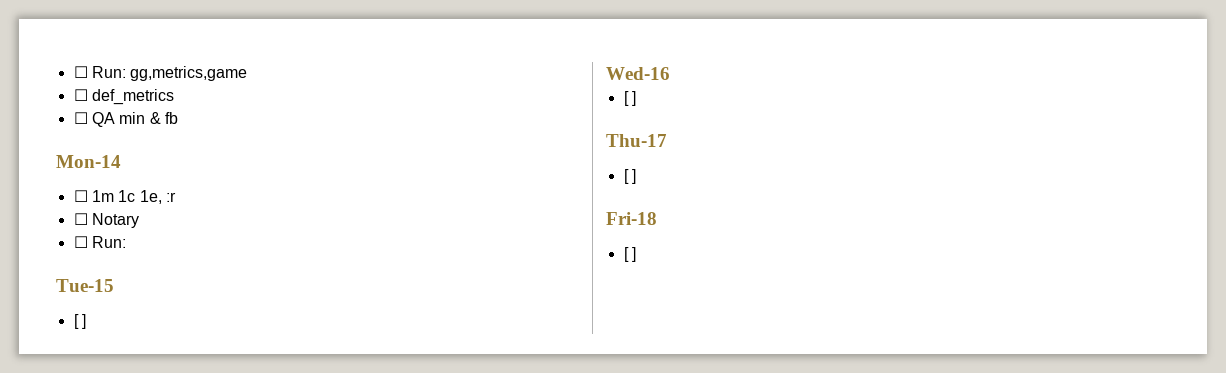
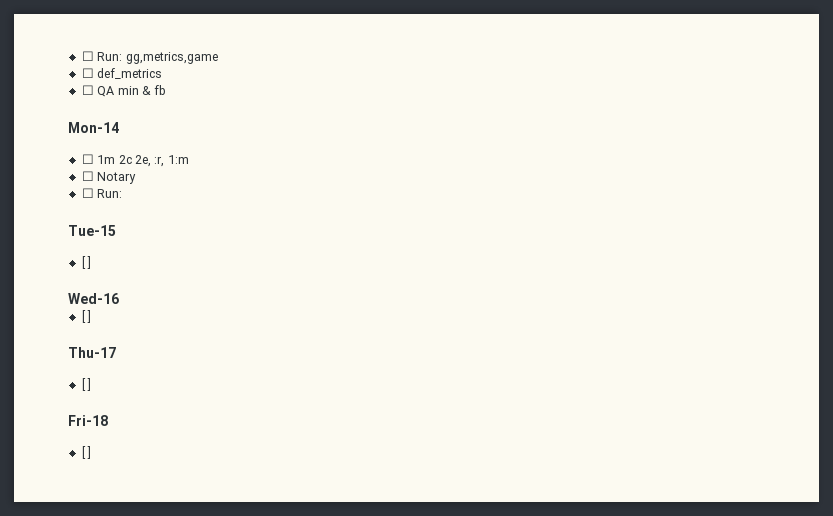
- ☐ 1m 1c 1e, :r
+ ☐ 1m 2c 2e, :r, 1:m

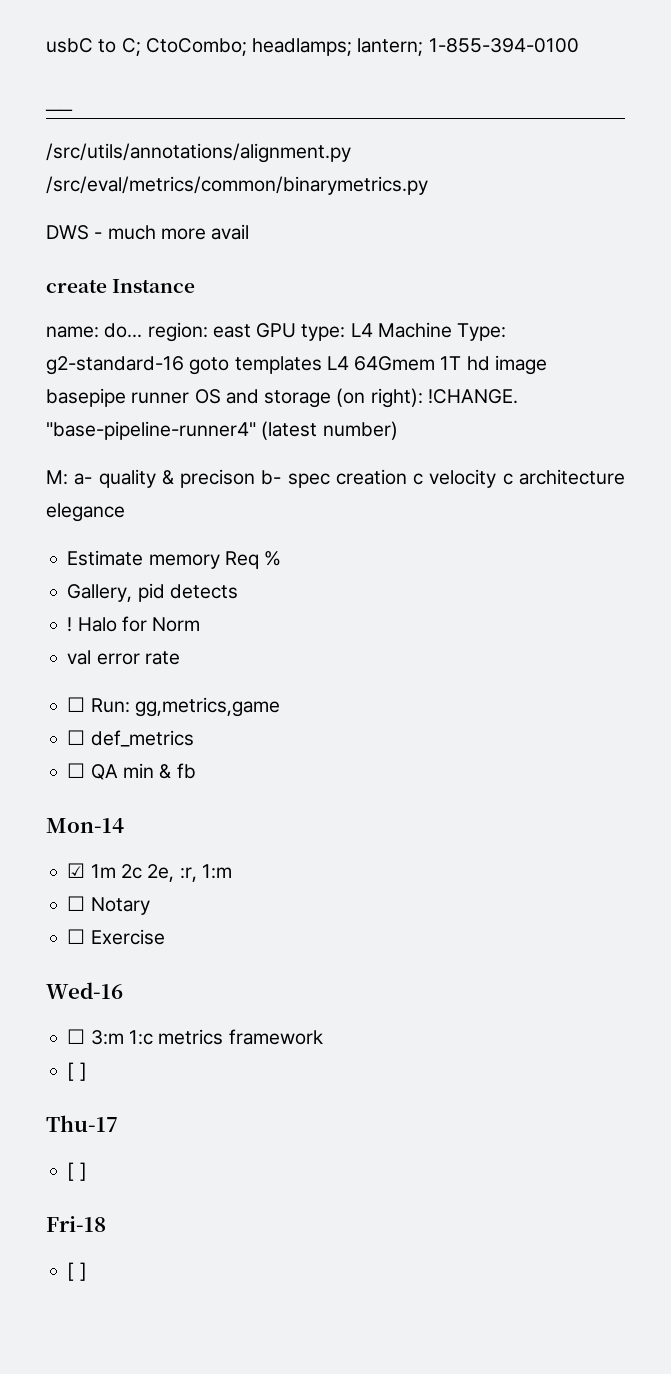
+ usbC to C; CtoCombo; headlamps; lantern; 1-855-394-0100
+ __
+ /src/utils/annotations/alignment.py /src/eval/metrics/common/binarymetrics.py
+ DWS - much more avail
+ create Instance
+ name: do... region: east GPU type: L4 Machine Type: g2-standard-16 goto templates L4 64Gmem 1T hd image basepipe runner OS and storage (on right): !CHANGE. "base-pipeline-runner4" (latest number)
+ M: a- quality & precison b- spec creation c velocity c architecture elegance
+ Estimate memory Req %
+ Gallery, pid detects
+ ! Halo for Norm
+ val error rate
- ☐ 1m 2c 2e, :r, 1:m
+ ☑ 1m 2c 2e, :r, 1:m
  ☐ Notary
- ☐ Run:
- Tue-15
- [ ]
+ ☐ Exercise
  Wed-16
+ ☐ 3:m 1:c metrics framework

